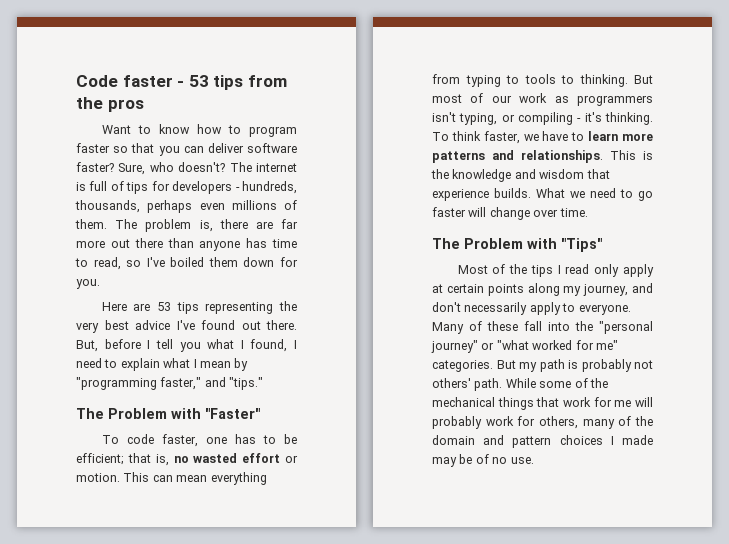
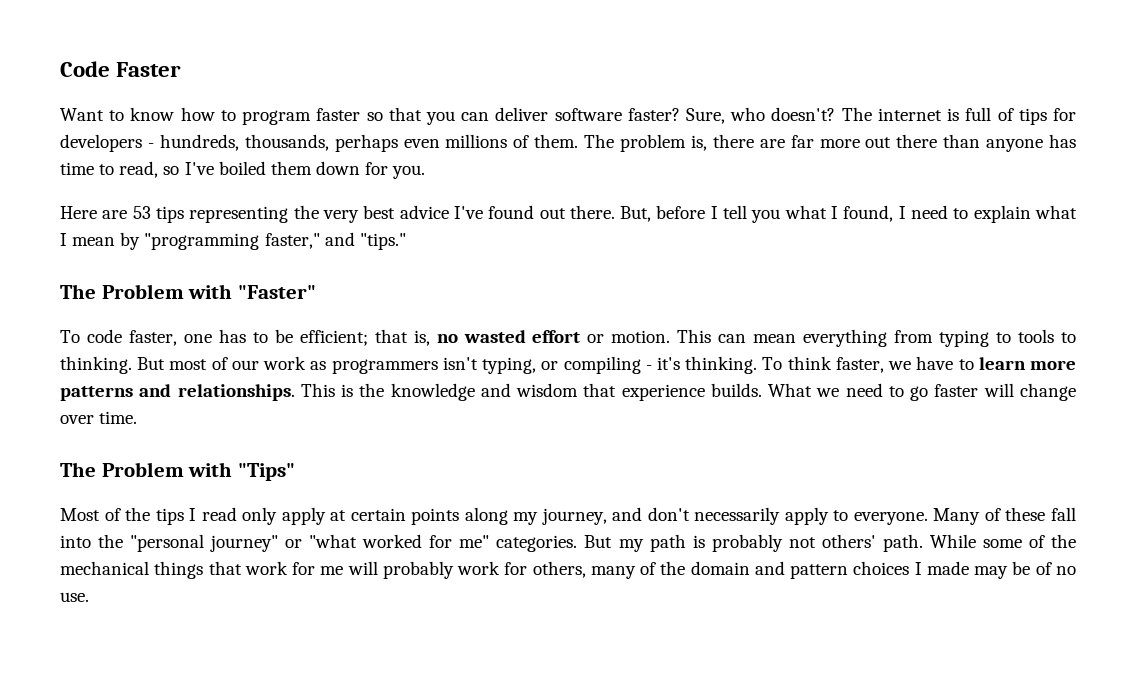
- Code faster - 53 tips from the pros
+ Code Faster

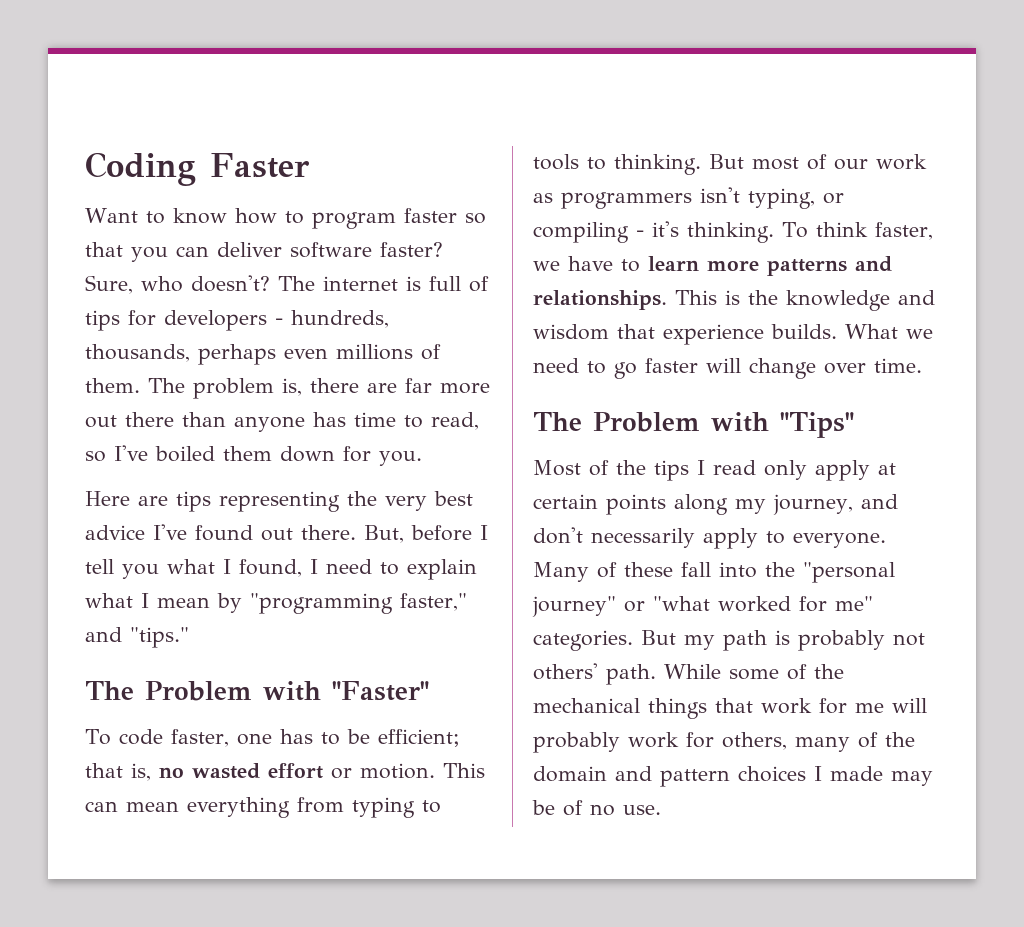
- Code Faster
+ Coding Faster
- Here are 53 tips representing the very best advice I've found out there.
+ Here are tips representing the very best advice I've found out there.

